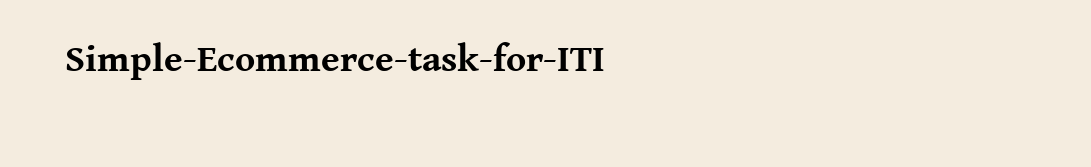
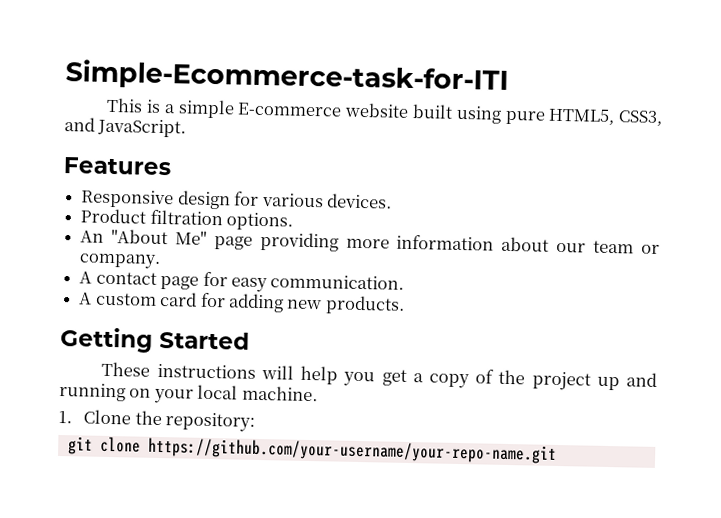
+ This is a simple E-commerce website built using pure HTML5, CSS3, and JavaScript.
+ Features
+ Responsive design for various devices.
+ Product filtration options.
+ An "About Me" page providing more information about our team or company.
+ A contact page for easy communication.
+ A custom card for adding new products.
+ Getting Started
+ These instructions will help you get a copy of the project up and running on your local machine.
+ 1. Clone the repository:
+ git clone https://github.com/your-username/your-repo-name.git

